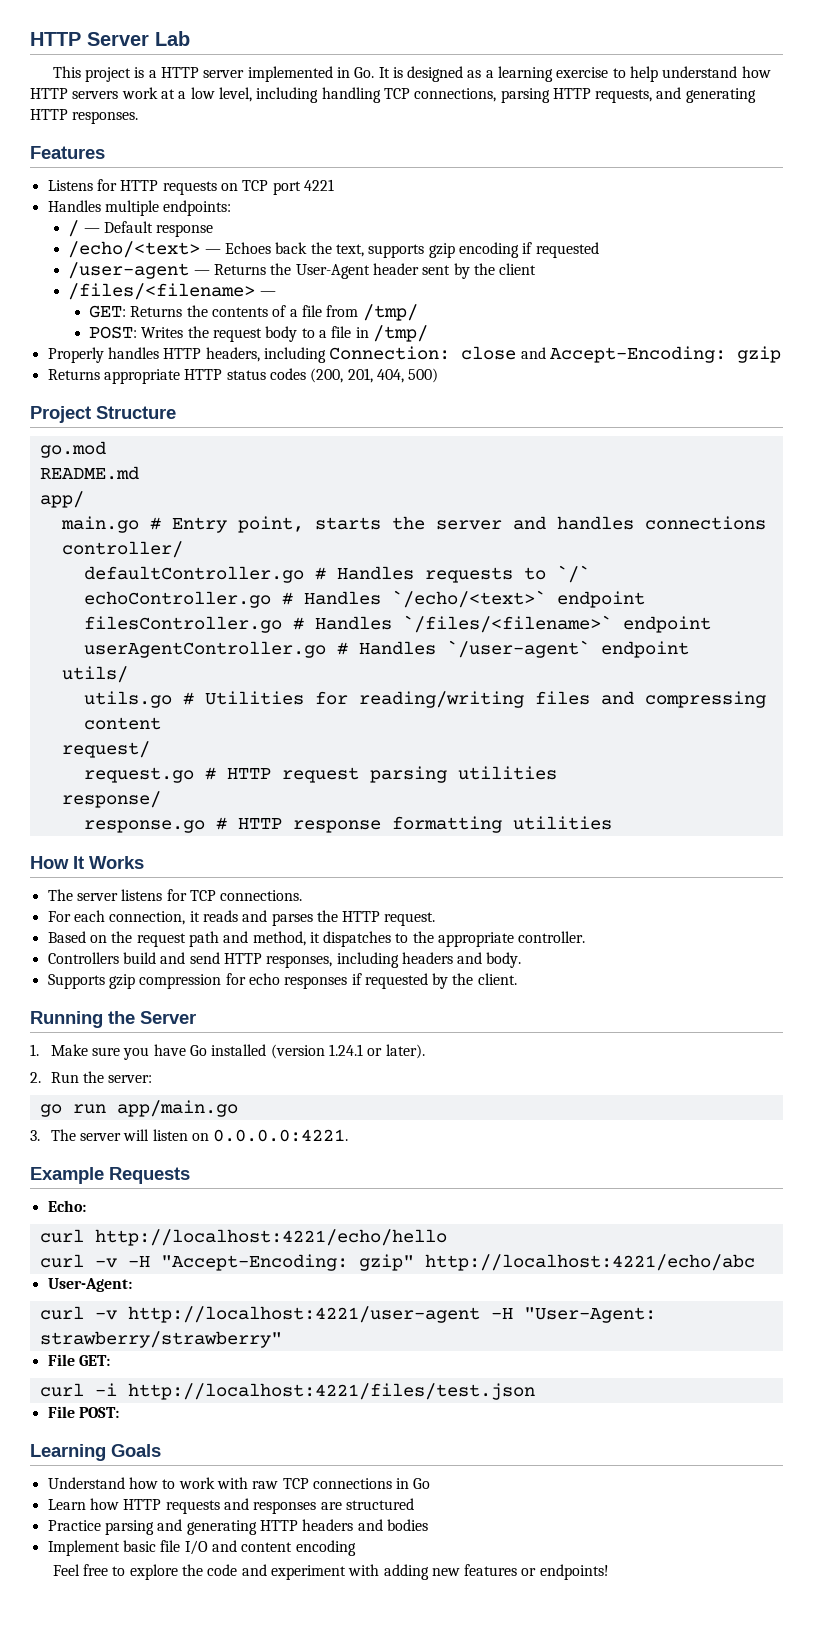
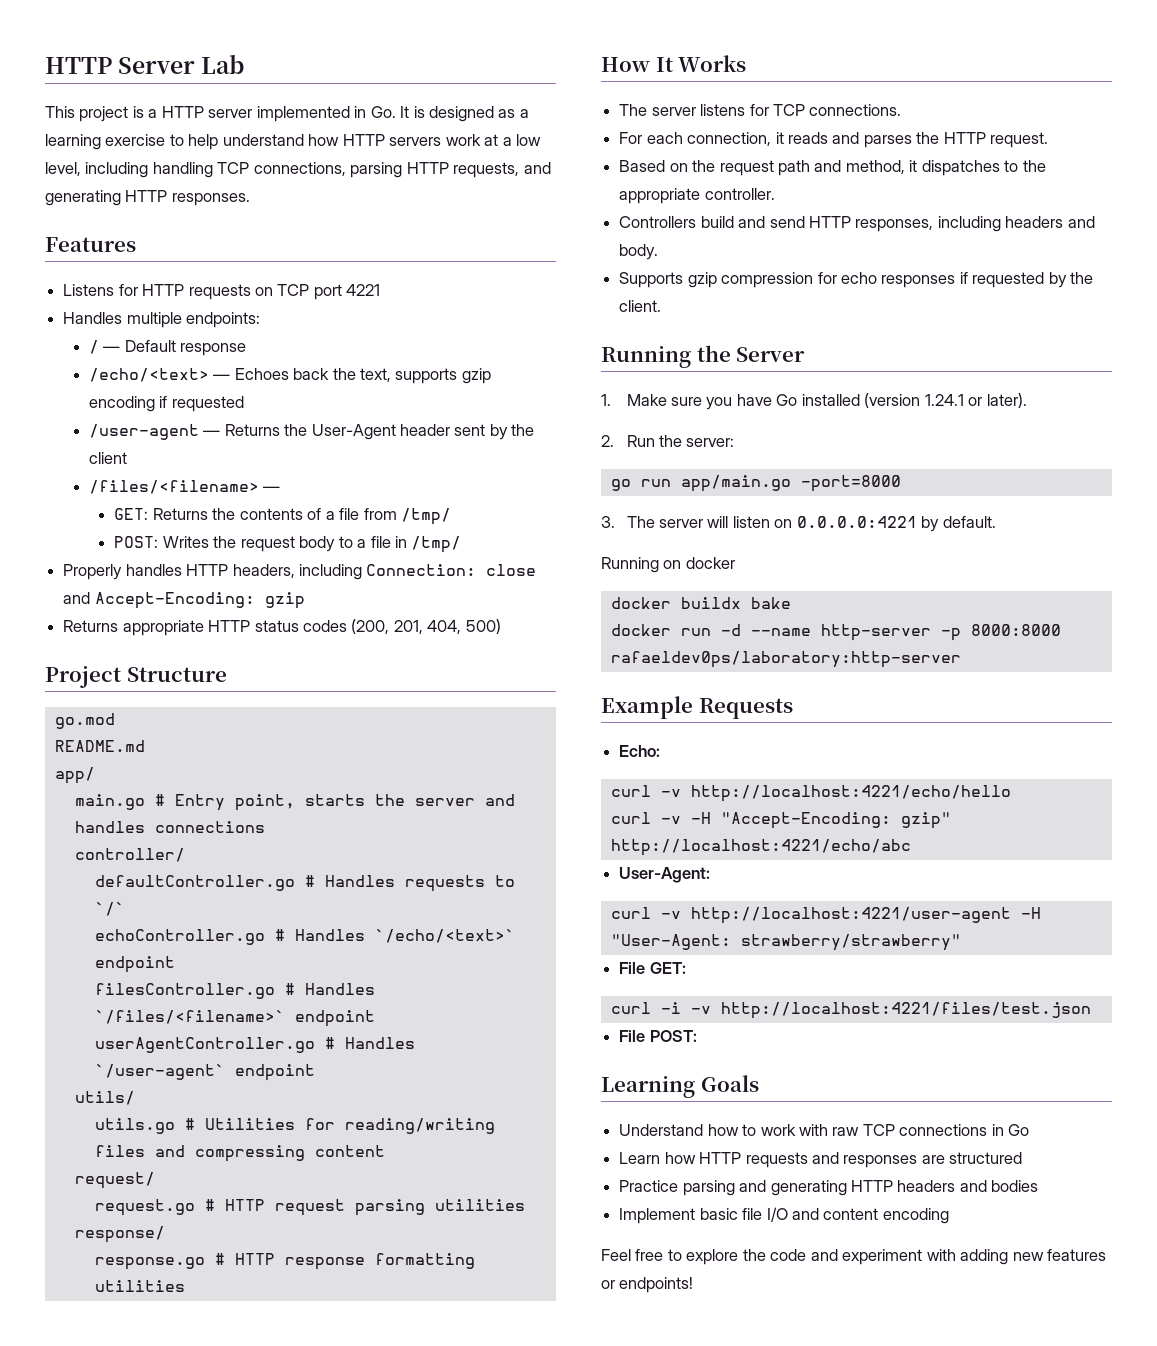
- go run app/main.go
+ go run app/main.go -port=8000
- 3. The server will listen on 0.0.0.0:4221.
+ 3. The server will listen on 0.0.0.0:4221 by default.
+ Running on docker
+ docker buildx bake
+ docker run -d --name http-server -p 8000:8000 rafaeldev0ps/laboratory:http-server
- curl http://localhost:4221/echo/hello
+ curl -v http://localhost:4221/echo/hello
- curl -i http://localhost:4221/files/test.json
+ curl -i -v http://localhost:4221/files/test.json

